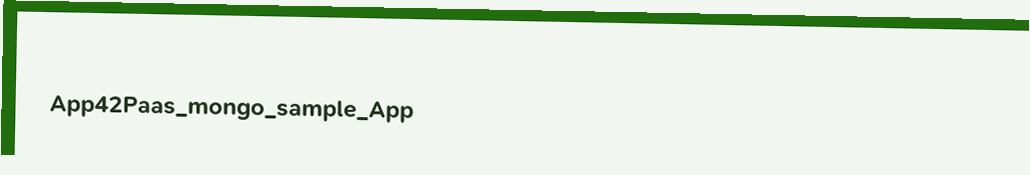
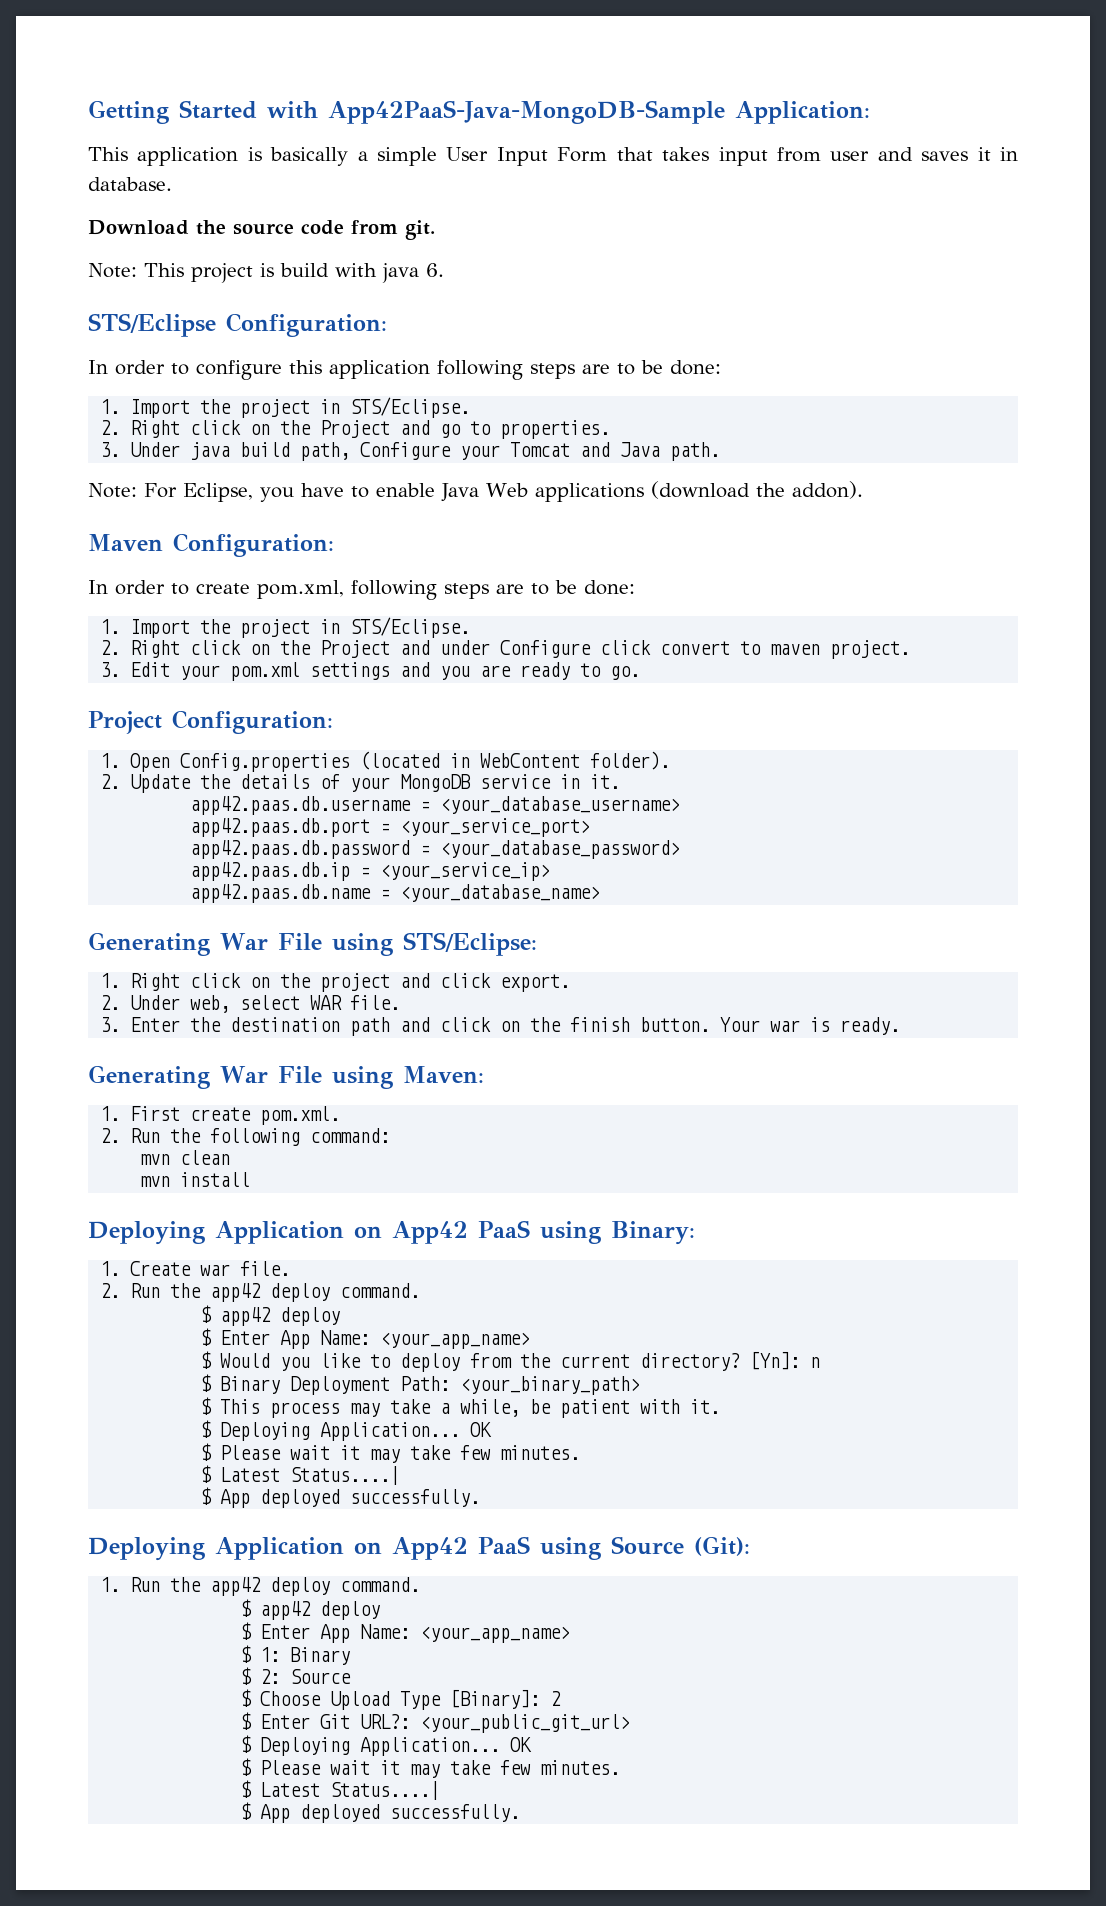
- App42Paas_mongo_sample_App
+ Getting Started with App42PaaS-Java-MongoDB-Sample Application:
+ This application is basically a simple User Input Form that takes input from user and saves it in database.
+ Download the source code from git.
+ Note: This project is build with java 6.
+ STS/Eclipse Configuration:
+ In order to configure this application following steps are to be done:
+ 1. Import the project in STS/Eclipse.
+ 2. Right click on the Project and go to properties.
+ 3. Under java build path, Configure your Tomcat and Java path.
+ Note: For Eclipse, you have to enable Java Web applications (download the addon).
+ Maven Configuration:
+ In order to create pom.xml, following steps are to be done:
+ 1. Import the project in STS/Eclipse.
+ 2. Right click on the Project and under Configure click convert to maven project.
+ 3. Edit your pom.xml settings and you are ready to go.
+ Project Configuration:
+ 1. Open Config.properties (located in WebContent folder).
+ 2. Update the details of your MongoDB service in it.
+ app42.paas.db.username = <your_database_username>
+ app42.paas.db.port = <your_service_port>
+ app42.paas.db.password = <your_database_password>
+ app42.paas.db.ip = <your_service_ip>
+ app42.paas.db.name = <your_database_name>
+ Generating War File using STS/Eclipse:
+ 1. Right click on the project and click export.
+ 2. Under web, select WAR file.
+ 3. Enter the destination path and click on the finish button. Your war is ready.
+ Generating War File using Maven:
+ 1. First create pom.xml.
+ 2. Run the following command:
+ mvn clean
+ mvn install
+ Deploying Application on App42 PaaS using Binary:
+ 1. Create war file.
+ 2. Run the app42 deploy command.
+ $ app42 deploy
+ $ Enter App Name: <your_app_name>
+ $ Would you like to deploy from the current directory? [Yn]: n
+ $ Binary Deployment Path: <your_binary_path>
+ $ This process may take a while, be patient with it.
+ $ Deploying Application... OK
+ $ Please wait it may take few minutes.
+ $ Latest Status....|
+ $ App deployed successfully.
+ Deploying Application on App42 PaaS using Source (Git):
+ 1. Run the app42 deploy command.
+ $ app42 deploy
+ $ Enter App Name: <your_app_name>
+ $ 1: Binary
+ $ 2: Source
+ $ Choose Upload Type [Binary]: 2
+ $ Enter Git URL?: <your_public_git_url>
+ $ Deploying Application... OK
+ $ Please wait it may take few minutes.
+ $ Latest Status....|
+ $ App deployed successfully.

